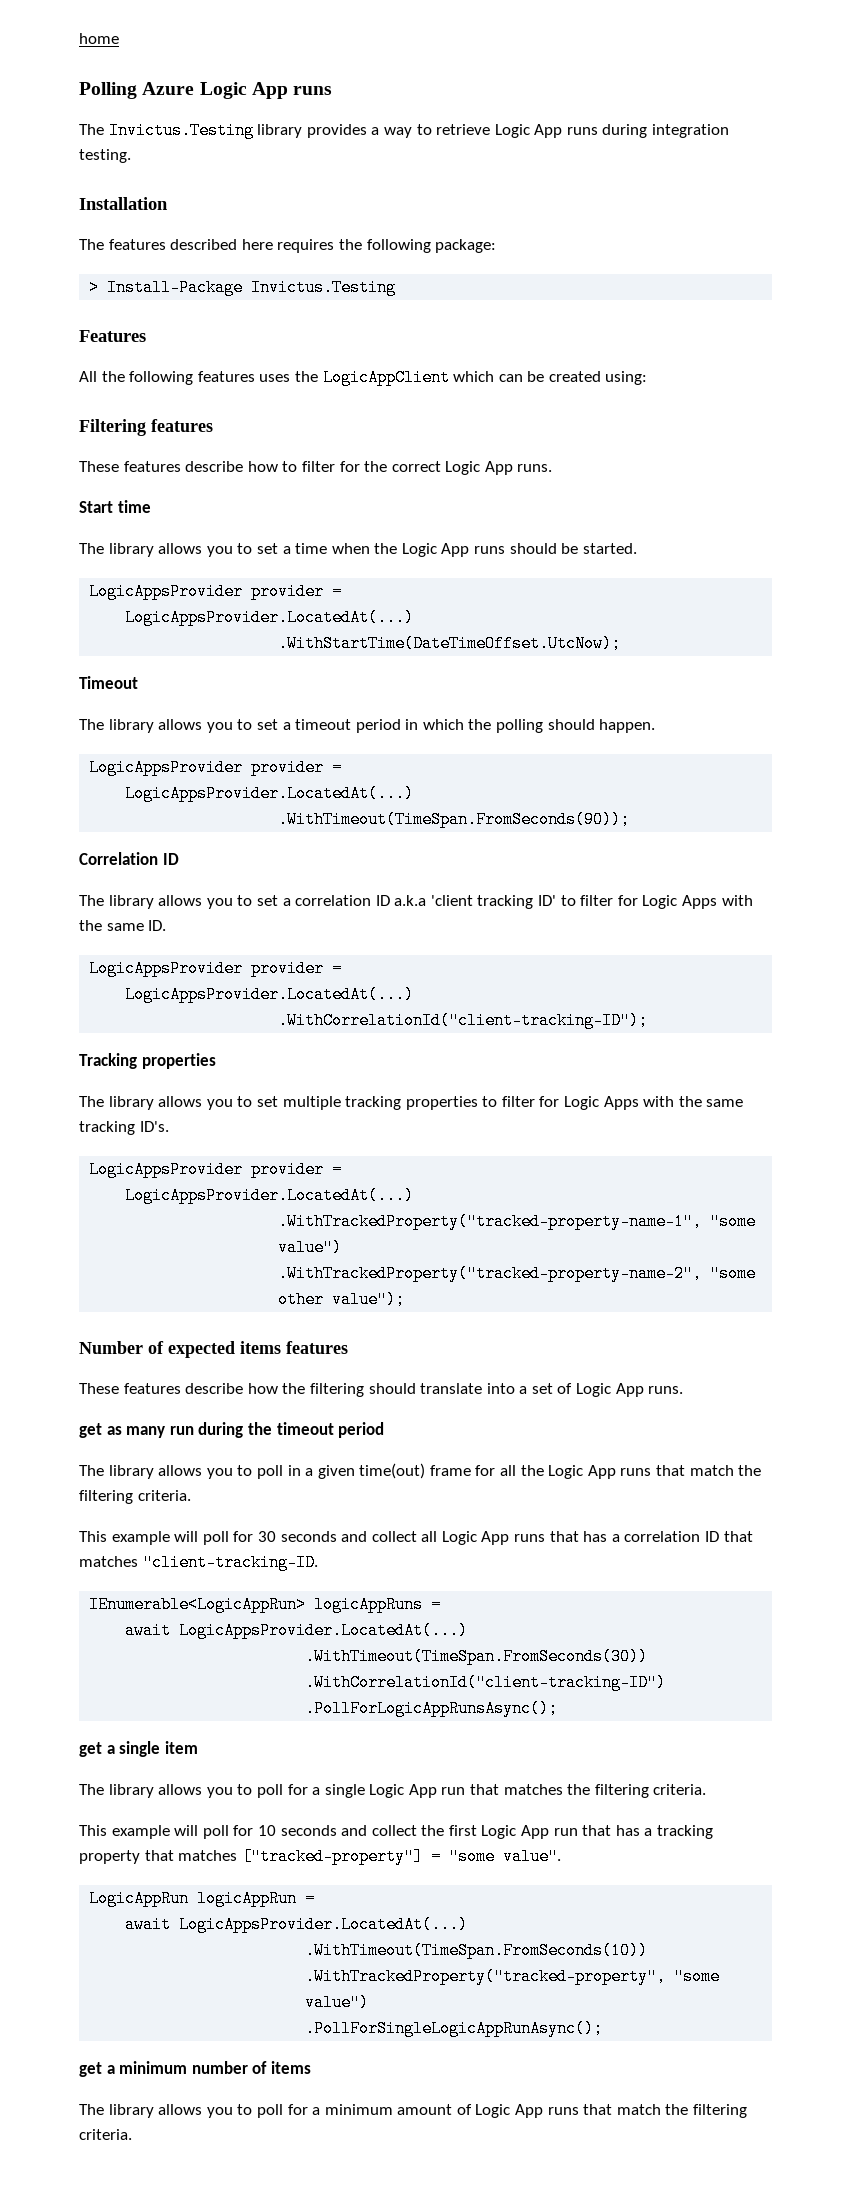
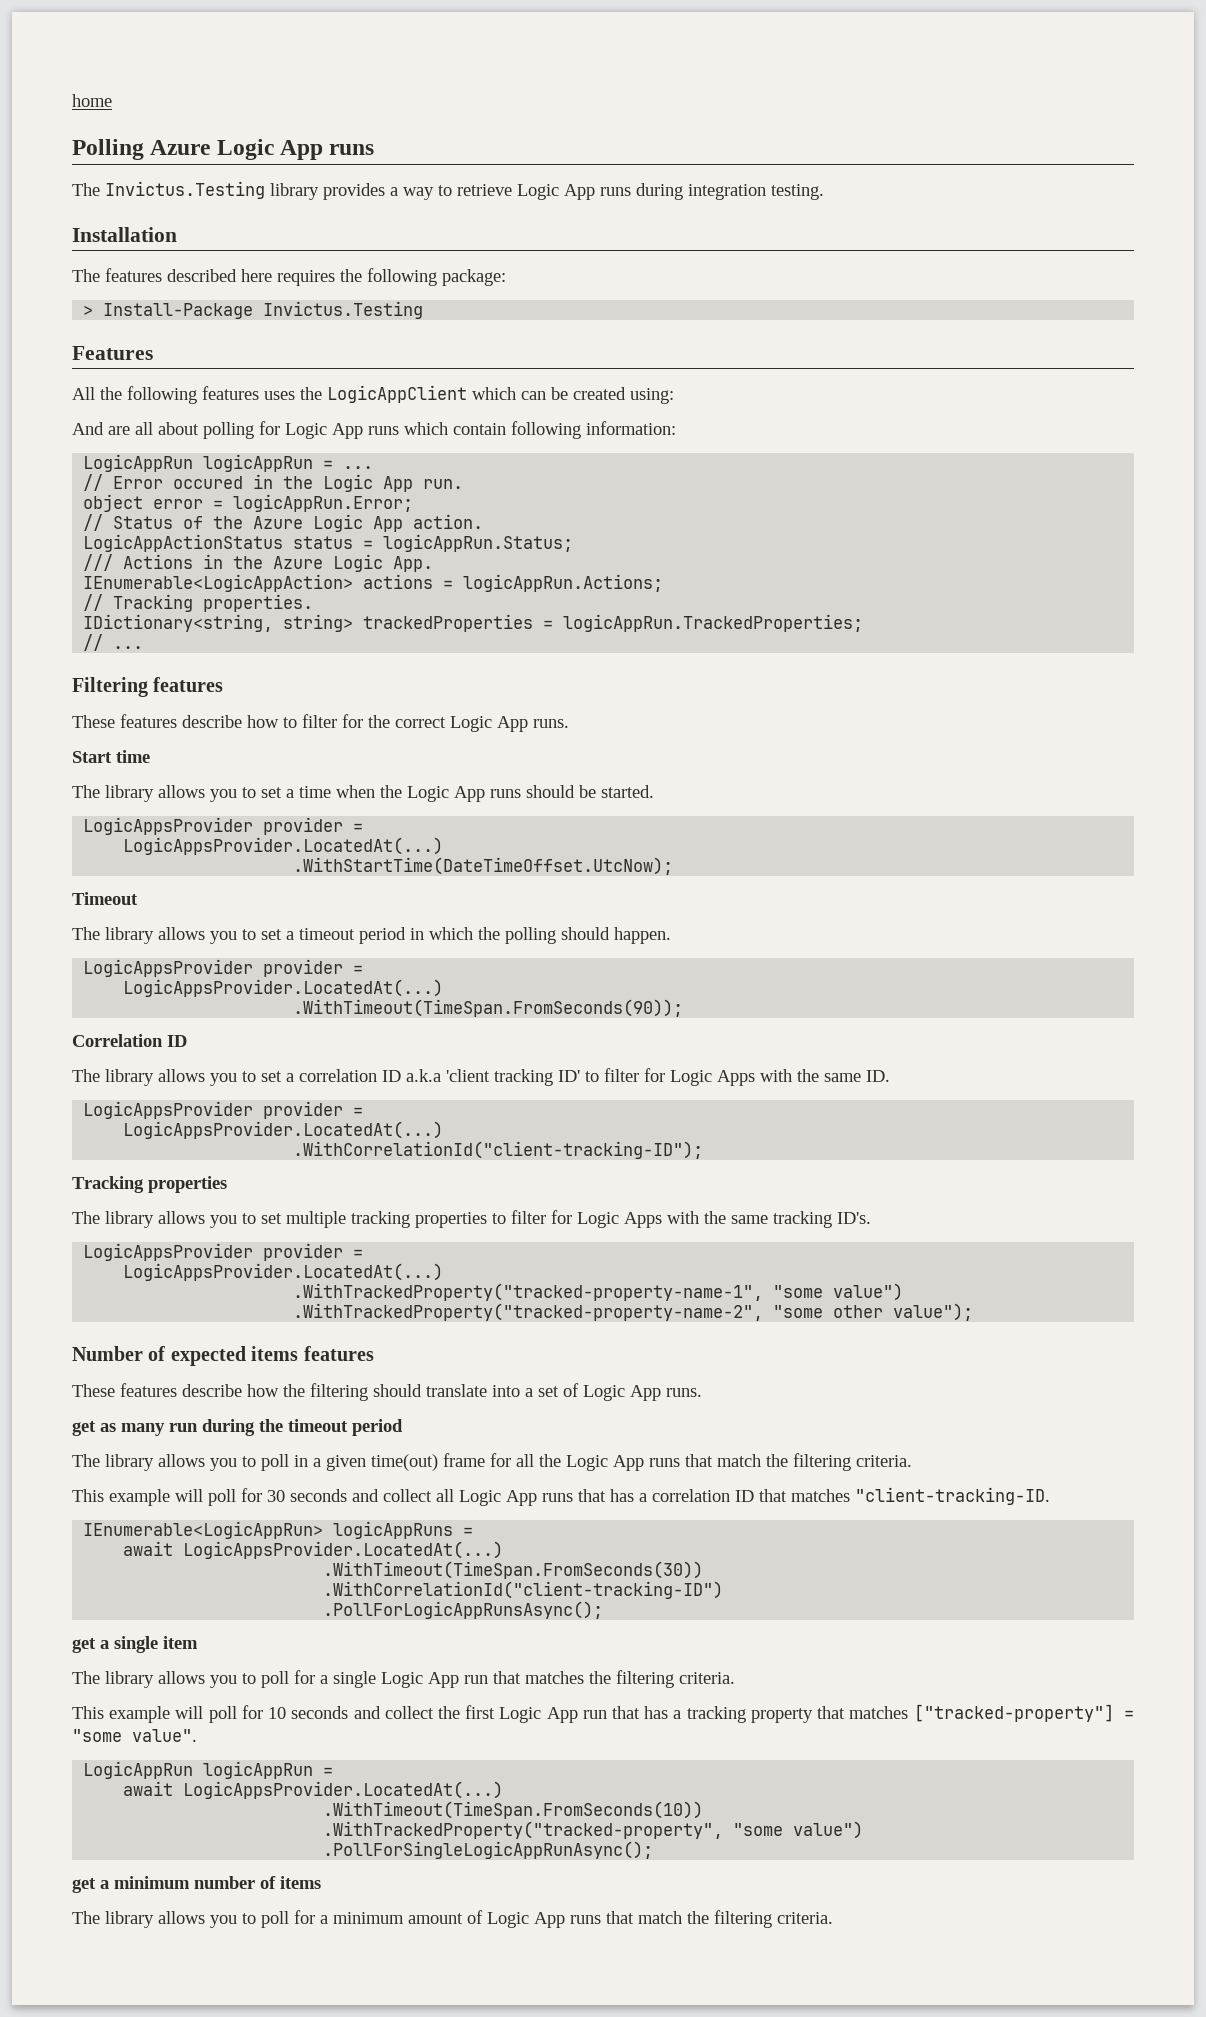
+ And are all about polling for Logic App runs which contain following information:
+ LogicAppRun logicAppRun = ...
+ // Error occured in the Logic App run.
+ object error = logicAppRun.Error;
+ // Status of the Azure Logic App action.
+ LogicAppActionStatus status = logicAppRun.Status;
+ /// Actions in the Azure Logic App.
+ IEnumerable<LogicAppAction> actions = logicAppRun.Actions;
+ // Tracking properties.
+ IDictionary<string, string> trackedProperties = logicAppRun.TrackedProperties;
+ // ...

